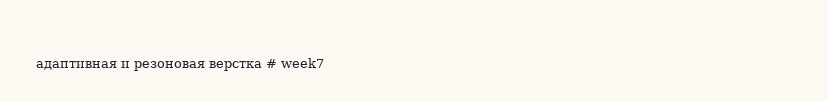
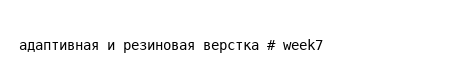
- адаптивная и резоновая верстка # week7
+ адаптивная и резиновая верстка # week7

